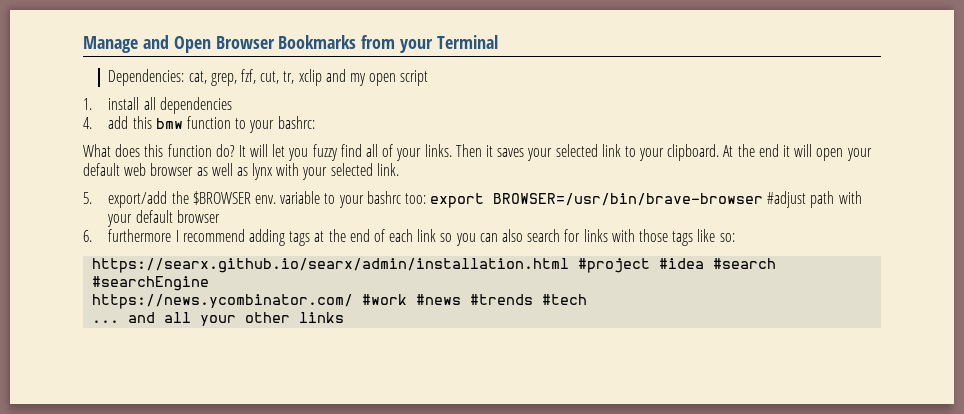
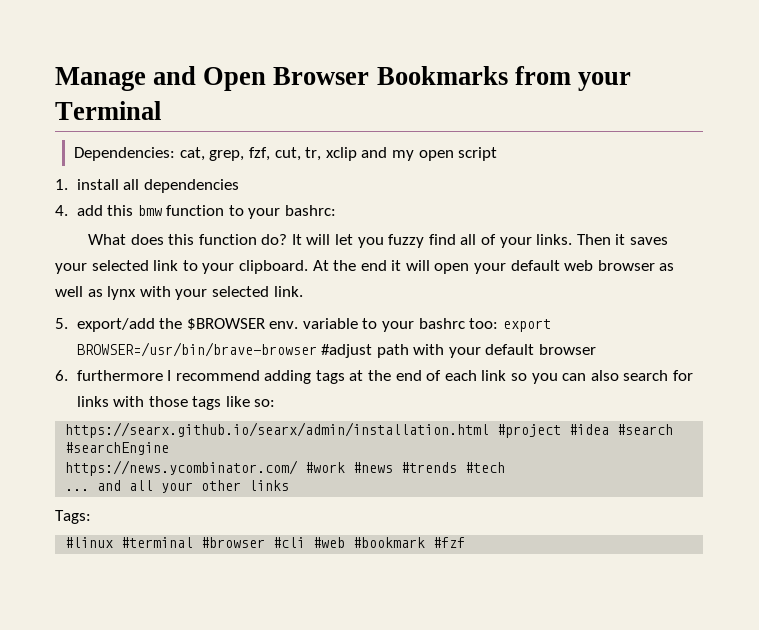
+ Tags:
+ #linux #terminal #browser #cli #web #bookmark #fzf

